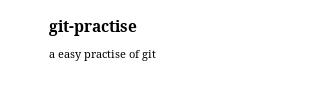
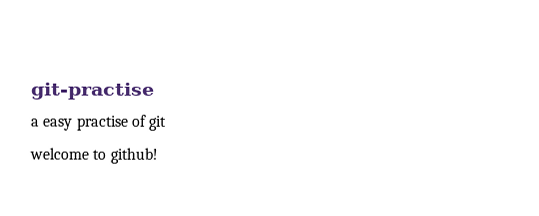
+ welcome to github!

